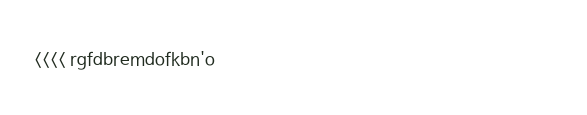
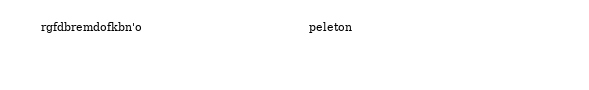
- <<<< rgfdbremdofkbn'o
+ rgfdbremdofkbn'o
+ peleton

